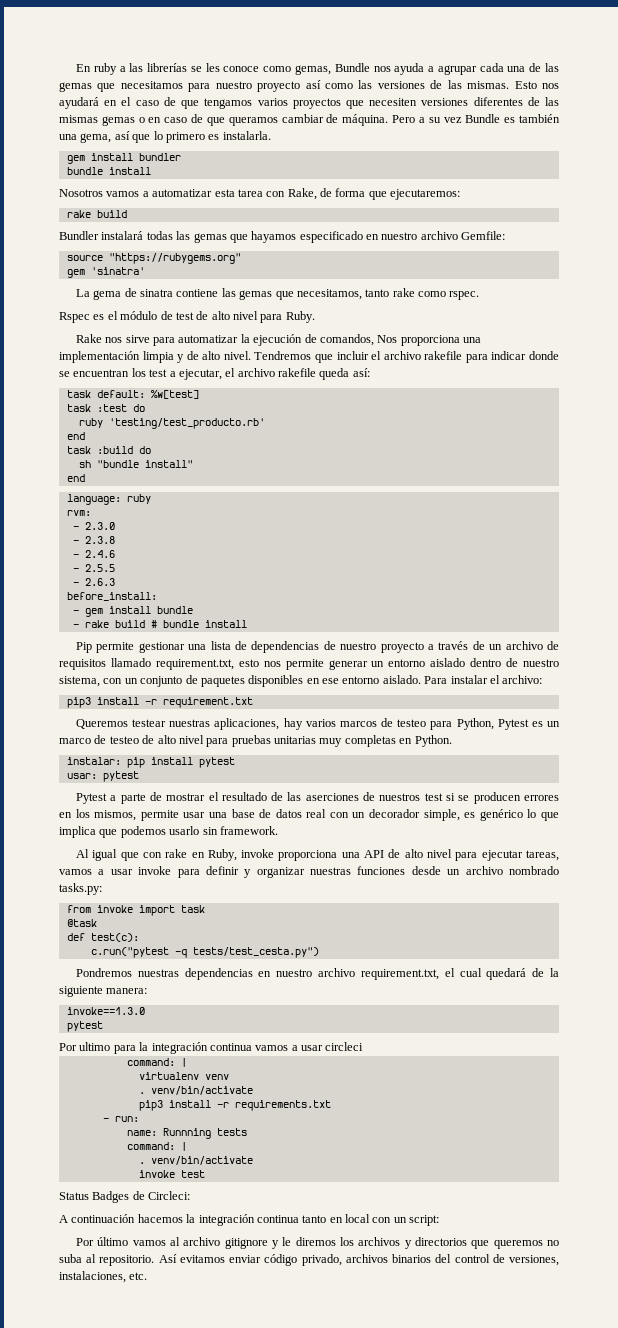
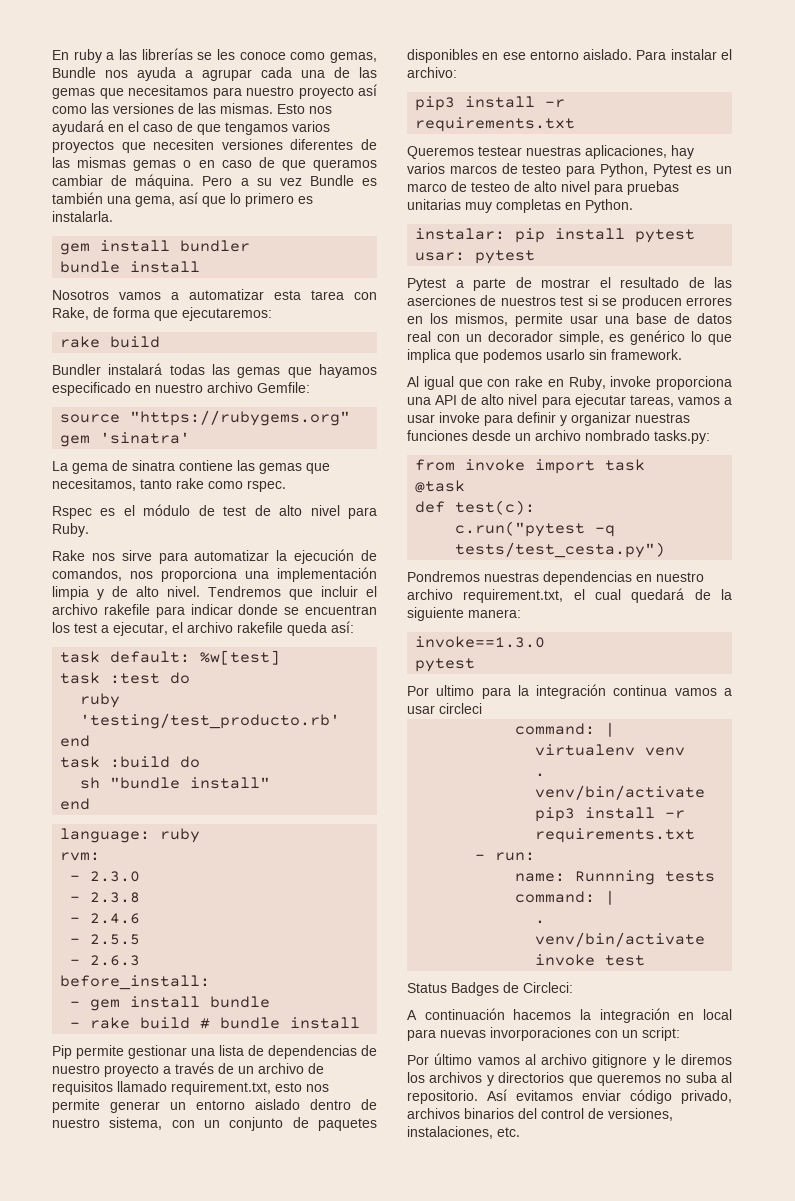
- Rake nos sirve para automatizar la ejecución de comandos, Nos proporciona una implementación limpia y de alto nivel.
+ Rake nos sirve para automatizar la ejecución de comandos, nos proporciona una implementación limpia y de alto nivel.
  Para instalar el archivo:
- pip3 install -r requirement.txt
+ pip3 install -r requirements.txt
- A continuación hacemos la integración continua tanto en local con un script:
+ A continuación hacemos la integración en local para nuevas invorporaciones con un script:

